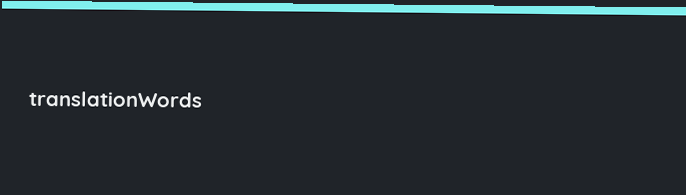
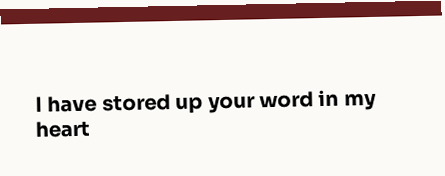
- translationWords
+ I have stored up your word in my heart

